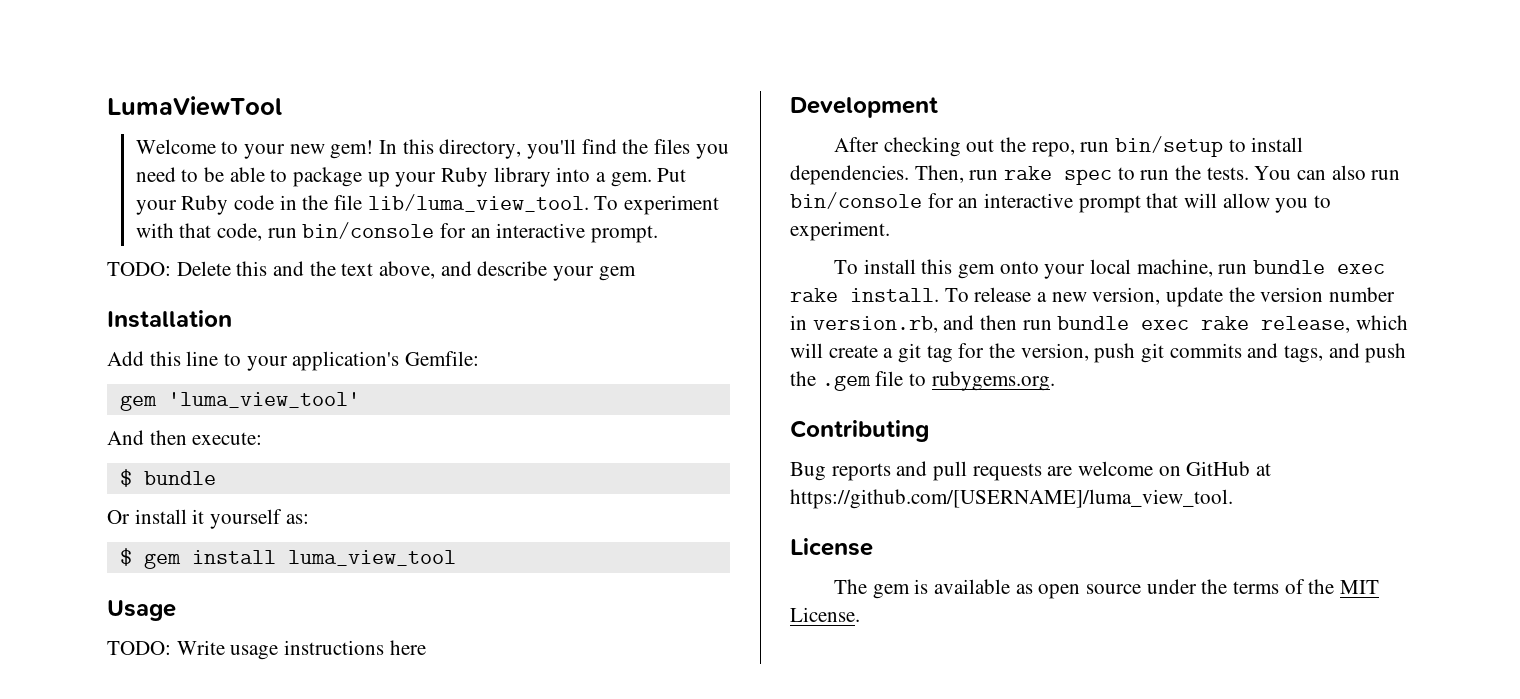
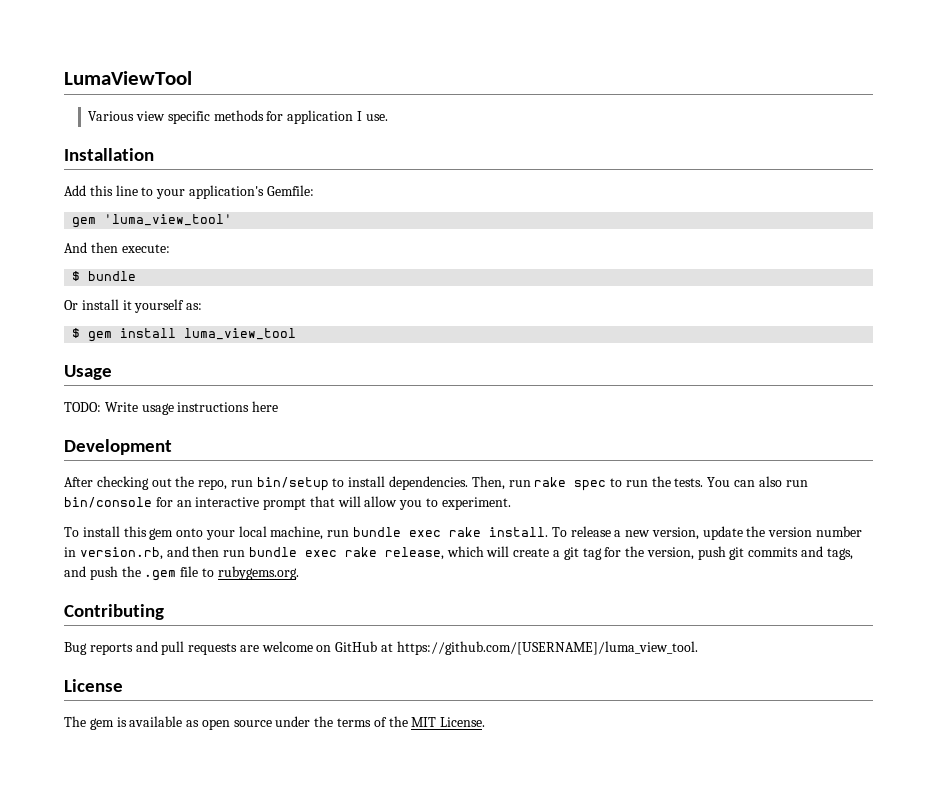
- Welcome to your new gem! In this directory, you'll find the files you need to be able to package up your Ruby library into a gem. Put your Ruby code in the file lib/luma_view_tool. To experiment with that code, run bin/console for an interactive prompt.
- TODO: Delete this and the text above, and describe your gem
+ Various view specific methods for application I use.

